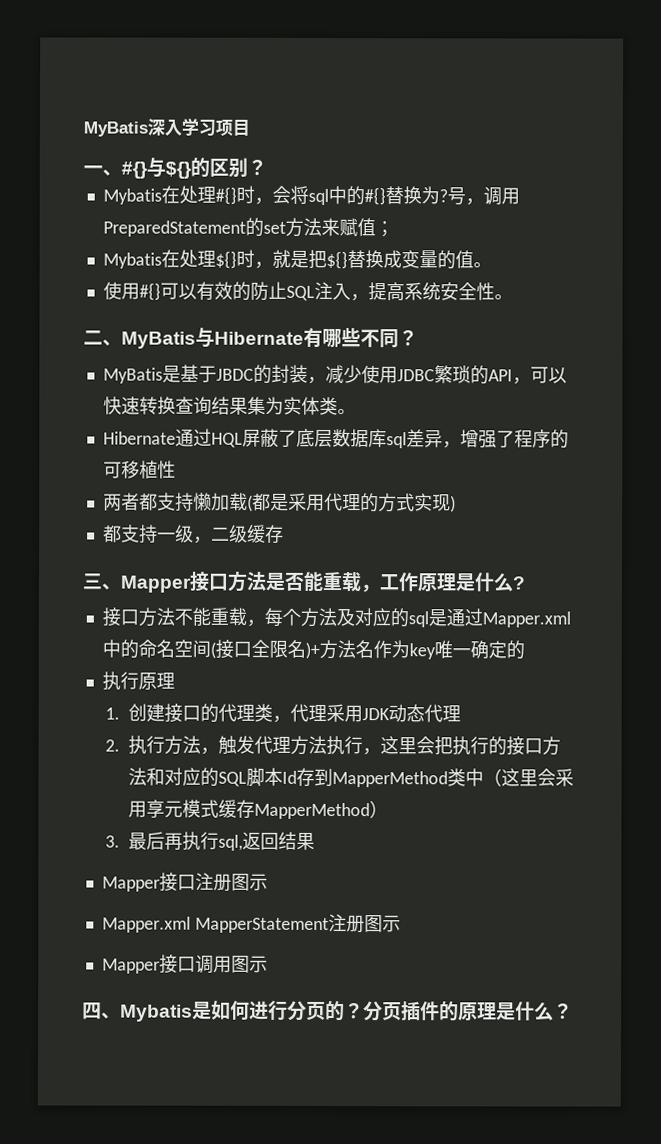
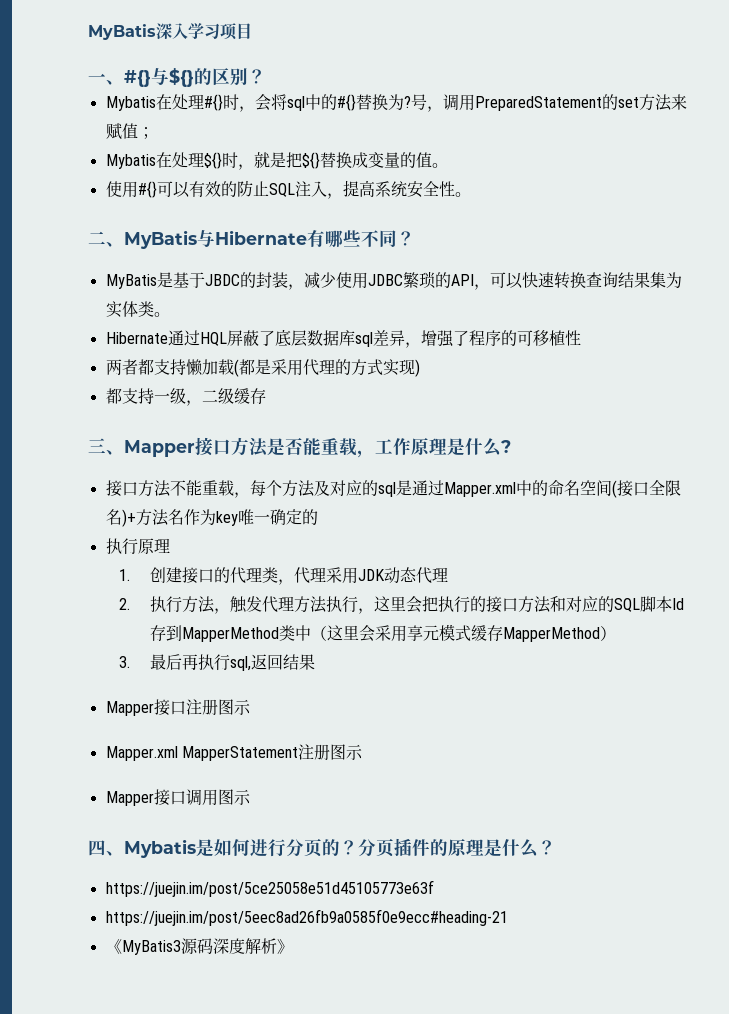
+ https://juejin.im/post/5ce25058e51d45105773e63f
+ https://juejin.im/post/5eec8ad26fb9a0585f0e9ecc#heading-21
+ 《MyBatis3源码深度解析》

